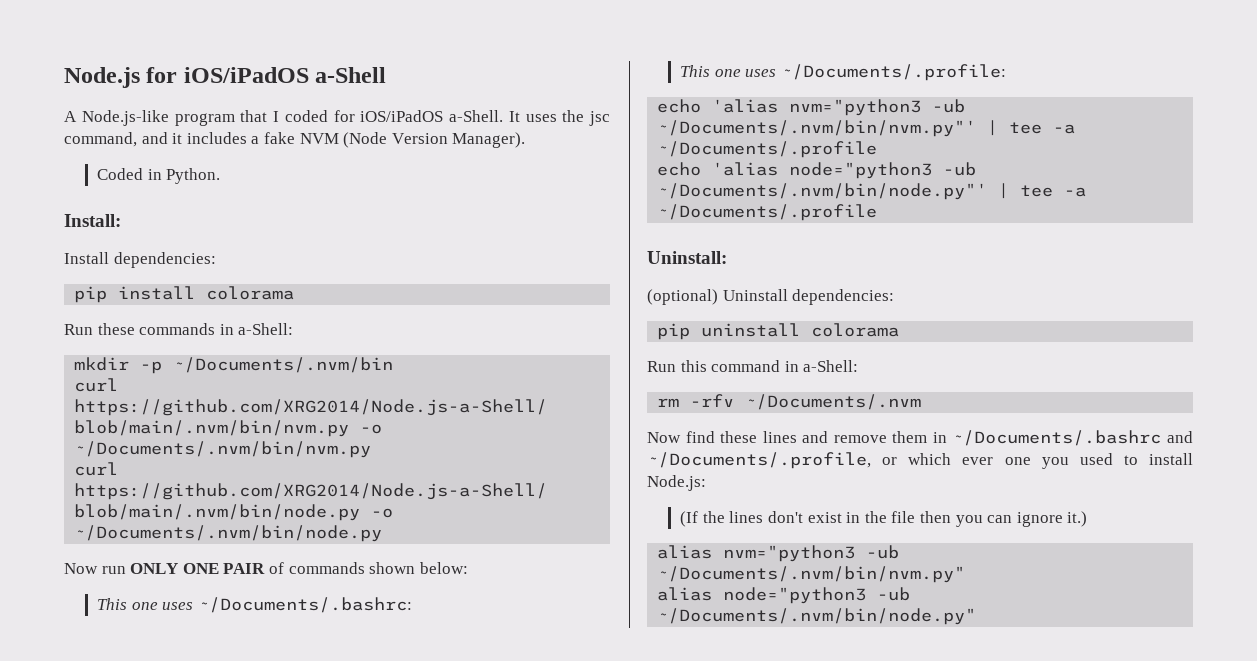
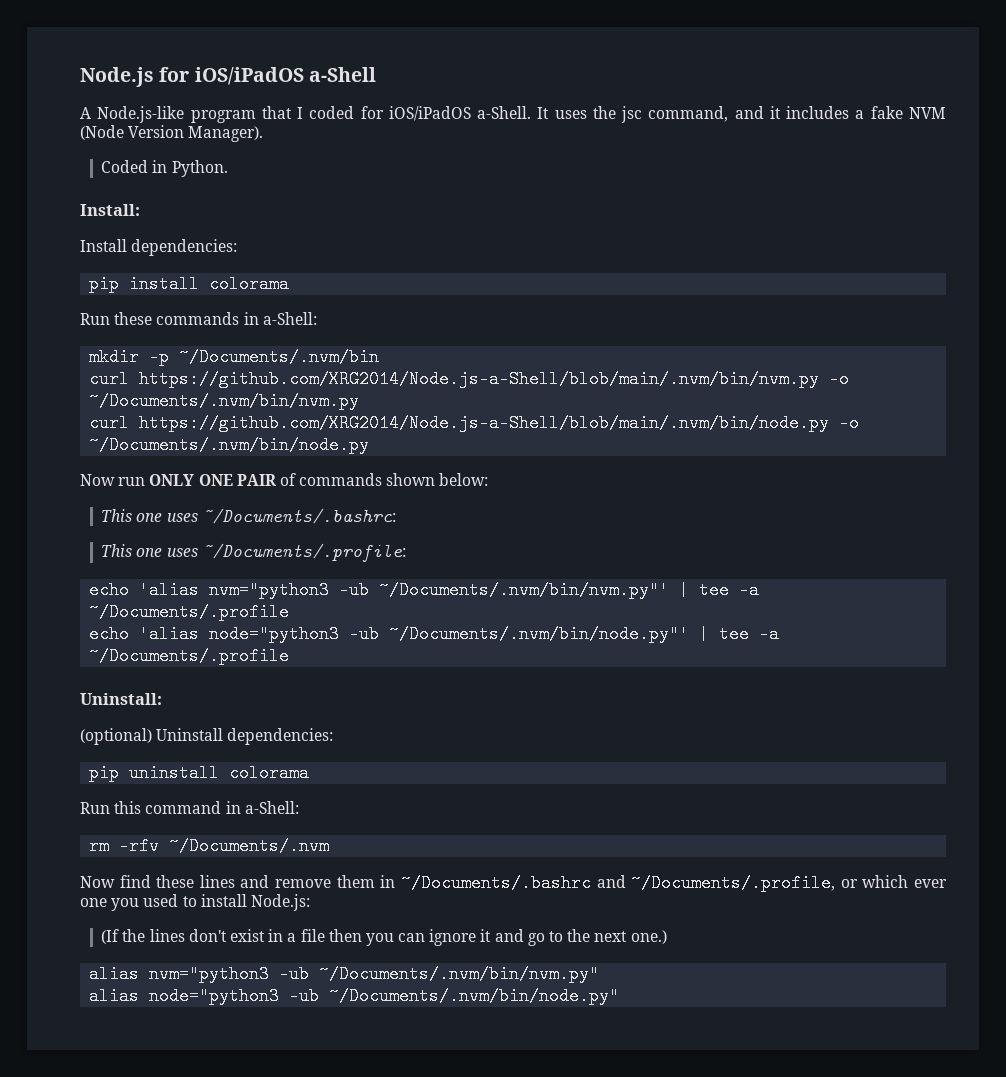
- (If the lines don't exist in the file then you can ignore it.)
+ (If the lines don't exist in a file then you can ignore it and go to the next one.)

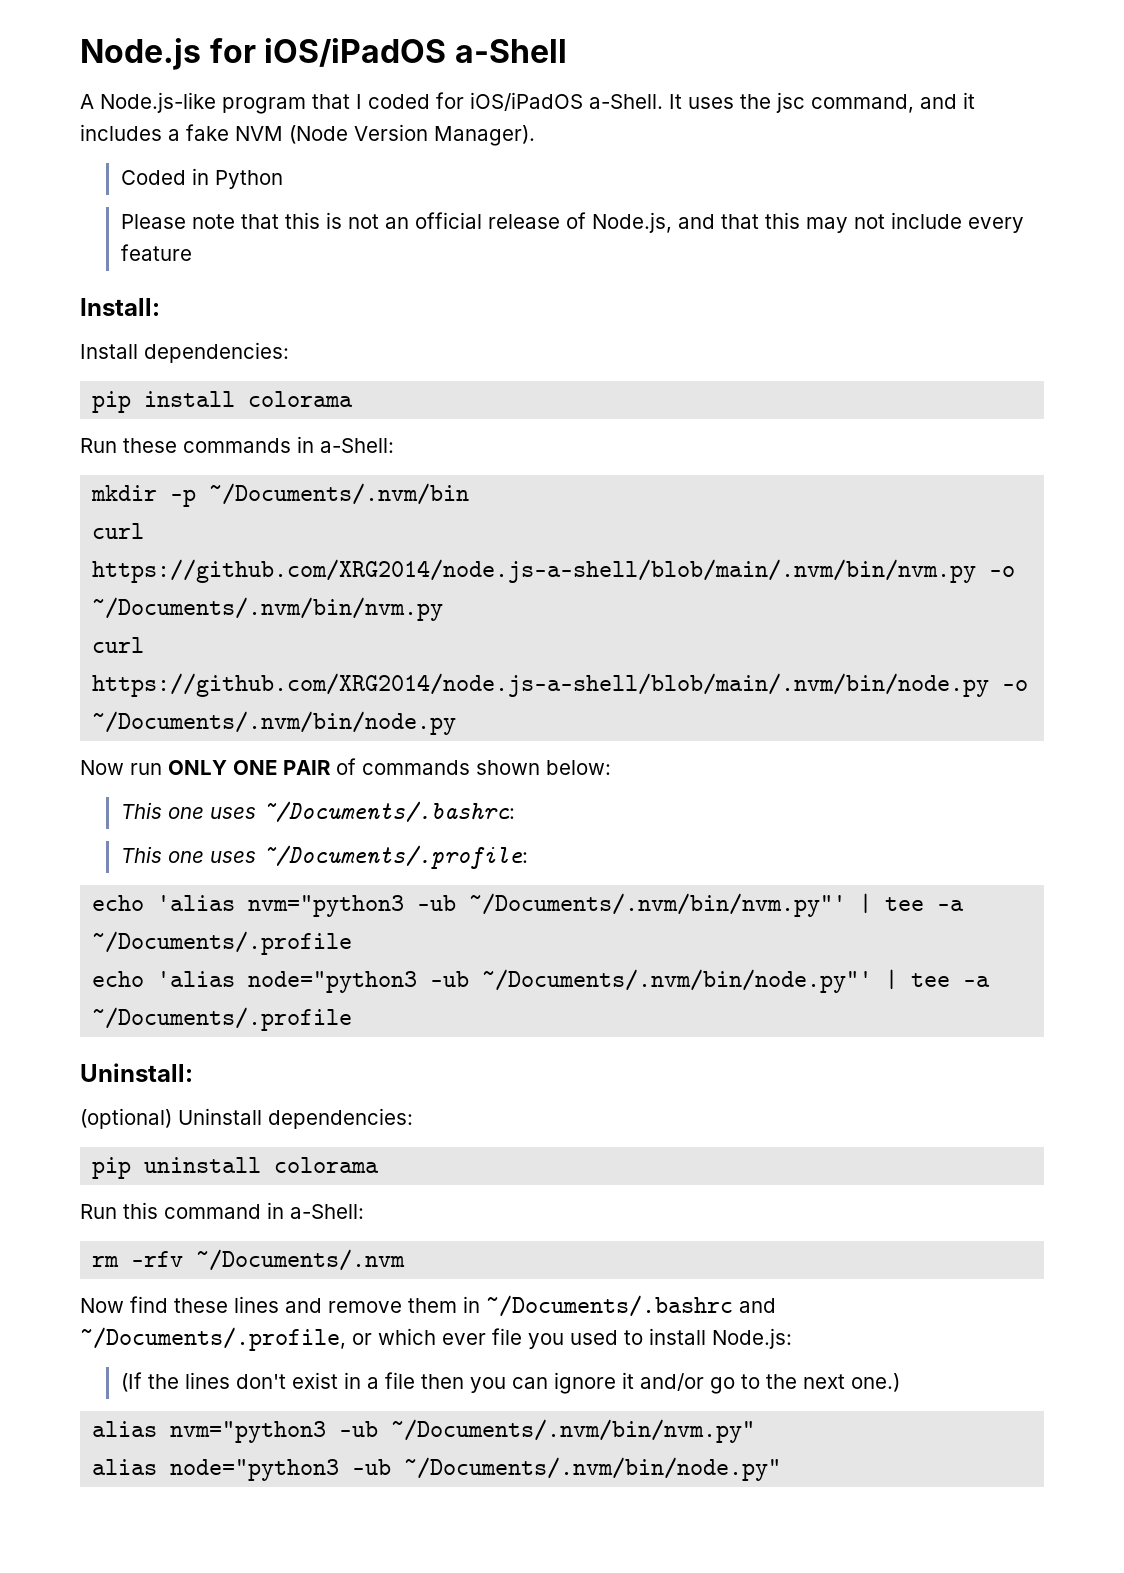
- Coded in Python.
+ Coded in Python
+ Please note that this is not an official release of Node.js, and that this may not include every feature
- curl https://github.com/XRG2014/Node.js-a-Shell/blob/main/.nvm/bin/nvm.py -o ~/Documents/.nvm/bin/nvm.py
+ curl https://github.com/XRG2014/node.js-a-shell/blob/main/.nvm/bin/nvm.py -o ~/Documents/.nvm/bin/nvm.py
- curl https://github.com/XRG2014/Node.js-a-Shell/blob/main/.nvm/bin/node.py -o ~/Documents/.nvm/bin/node.py
+ curl https://github.com/XRG2014/node.js-a-shell/blob/main/.nvm/bin/node.py -o ~/Documents/.nvm/bin/node.py
- Now find these lines and remove them in ~/Documents/.bashrc and ~/Documents/.profile, or which ever one you used to install Node.js:
+ Now find these lines and remove them in ~/Documents/.bashrc and ~/Documents/.profile, or which ever file you used to install Node.js:
- (If the lines don't exist in a file then you can ignore it and go to the next one.)
+ (If the lines don't exist in a file then you can ignore it and/or go to the next one.)

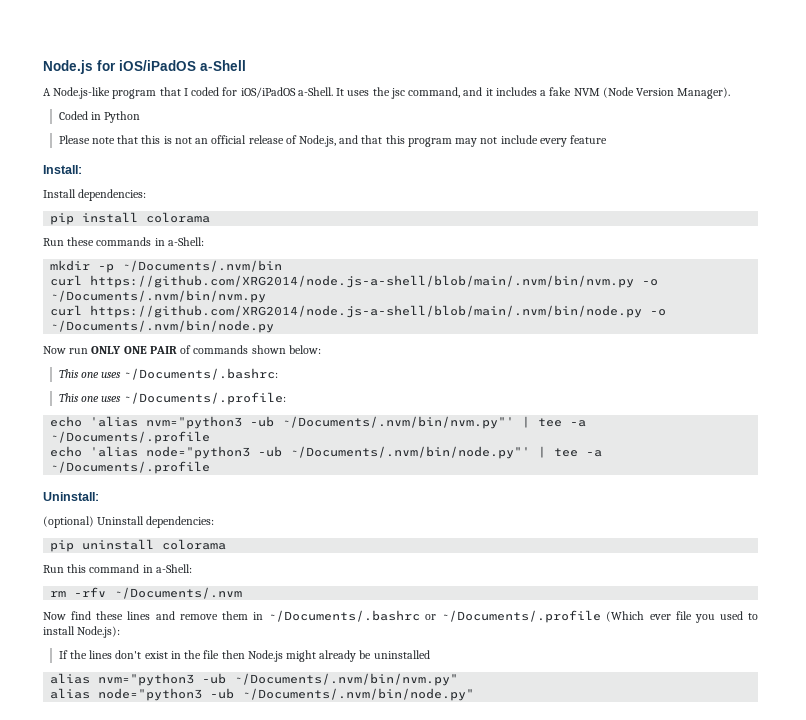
- Please note that this is not an official release of Node.js, and that this may not include every feature
+ Please note that this is not an official release of Node.js, and that this program may not include every feature
- Now find these lines and remove them in ~/Documents/.bashrc and ~/Documents/.profile, or which ever file you used to install Node.js:
- (If the lines don't exist in a file then you can ignore it and/or go to the next one.)
+ Now find these lines and remove them in ~/Documents/.bashrc or ~/Documents/.profile (Which ever file you used to install Node.js):
+ If the lines don't exist in the file then Node.js might already be uninstalled

